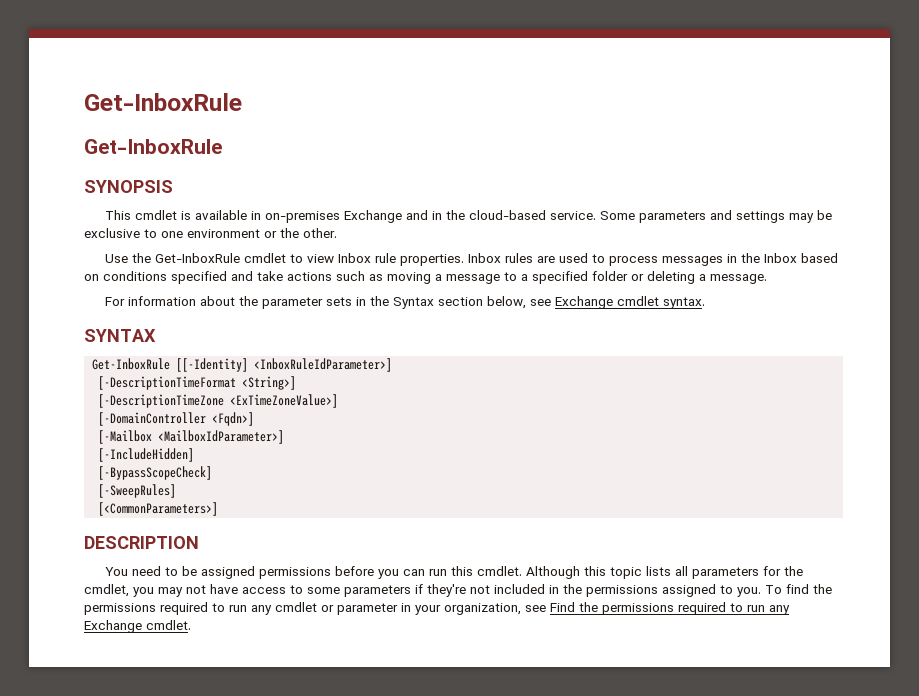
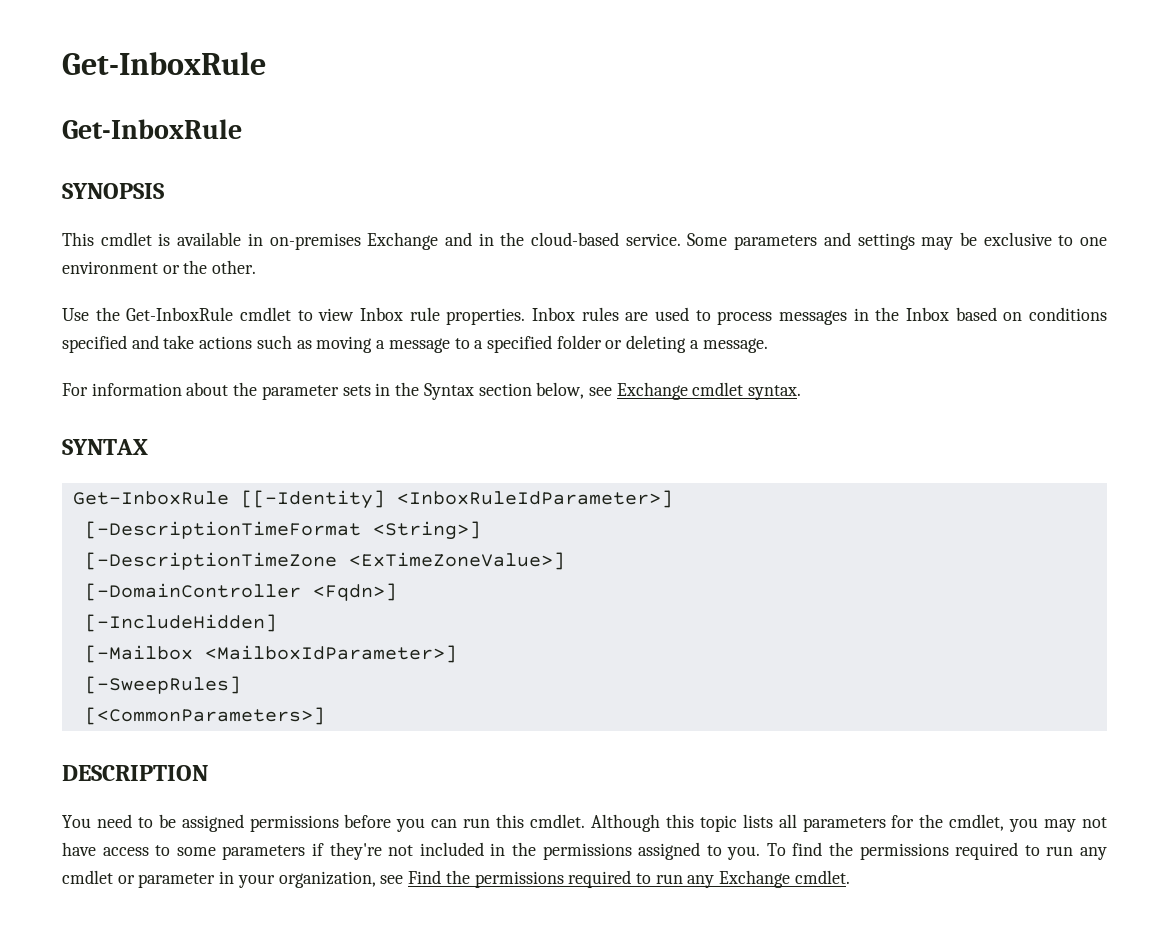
+ [-IncludeHidden]
- [-IncludeHidden]
- [-BypassScopeCheck]

